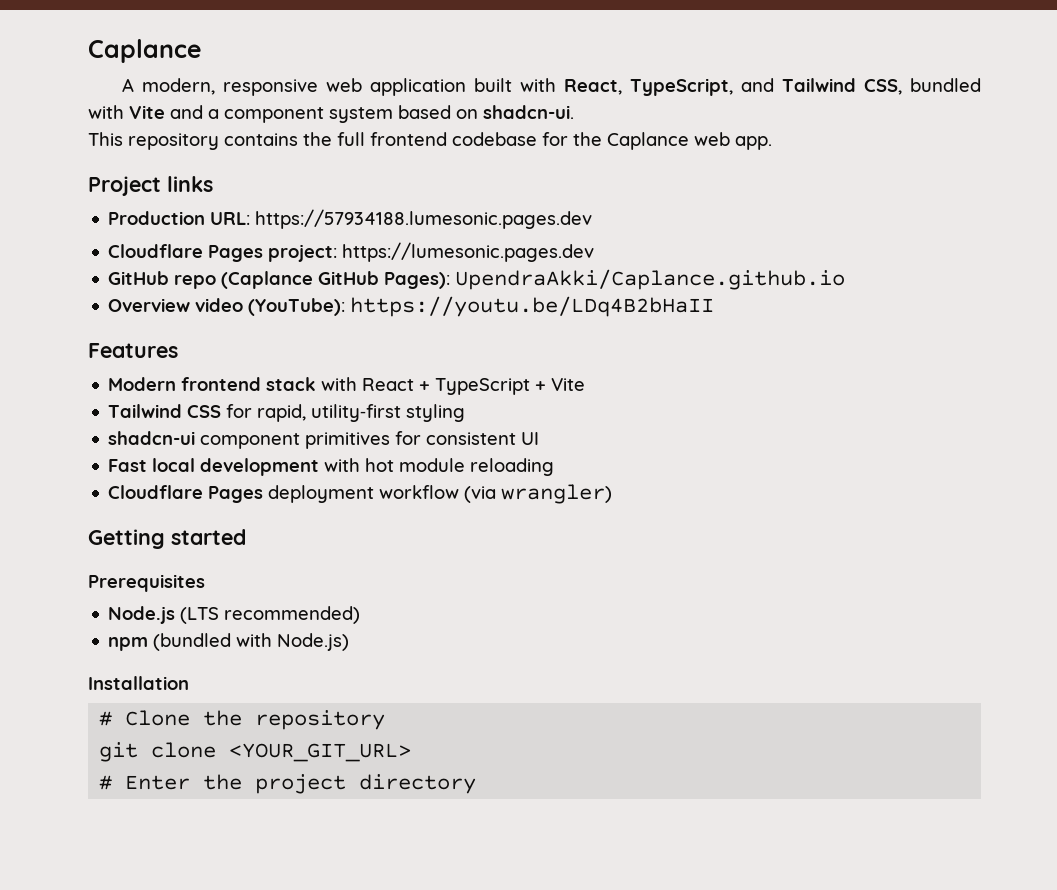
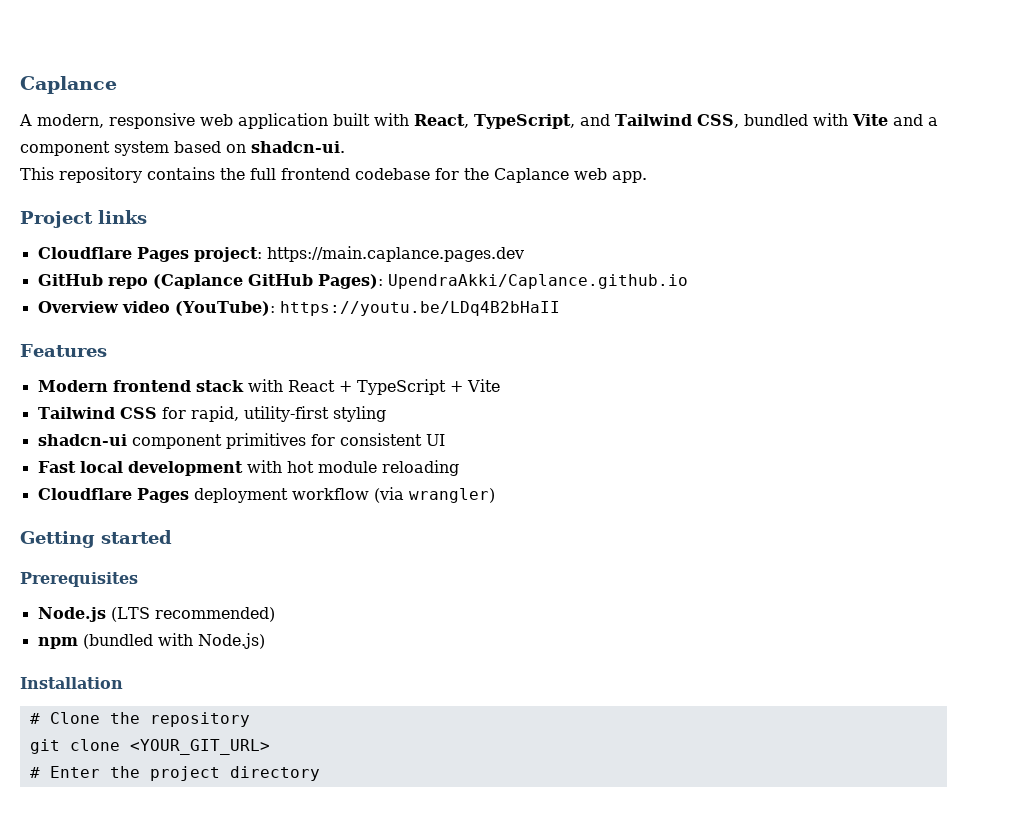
- Production URL: https://57934188.lumesonic.pages.dev
- Cloudflare Pages project: https://lumesonic.pages.dev
+ Cloudflare Pages project: https://main.caplance.pages.dev

